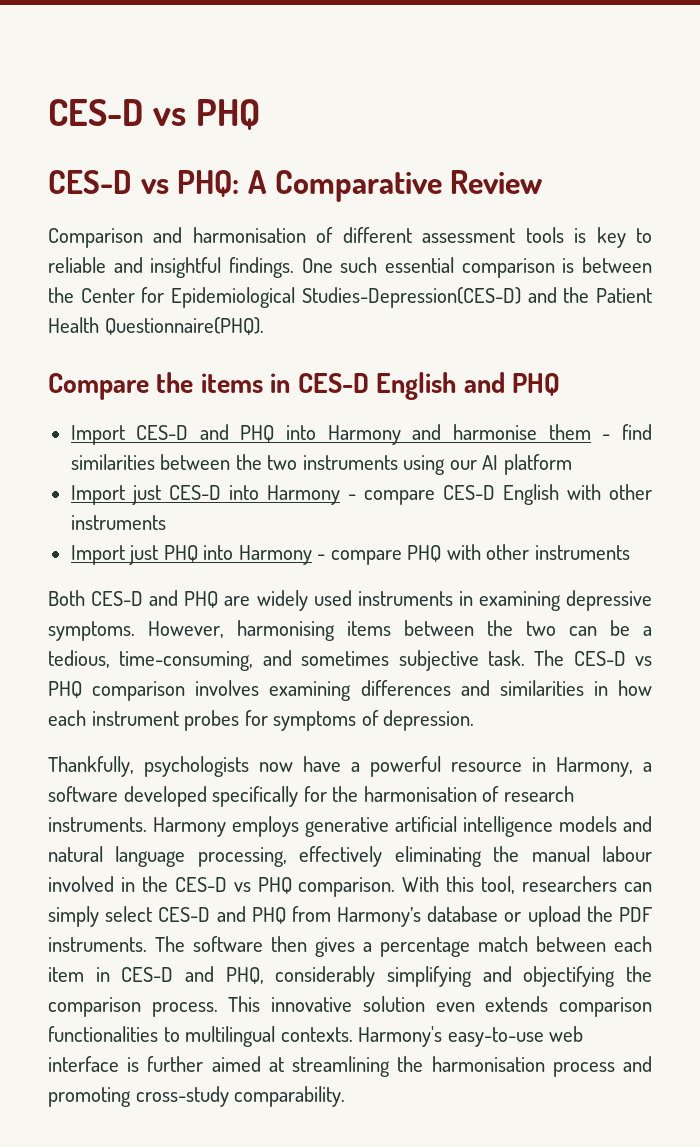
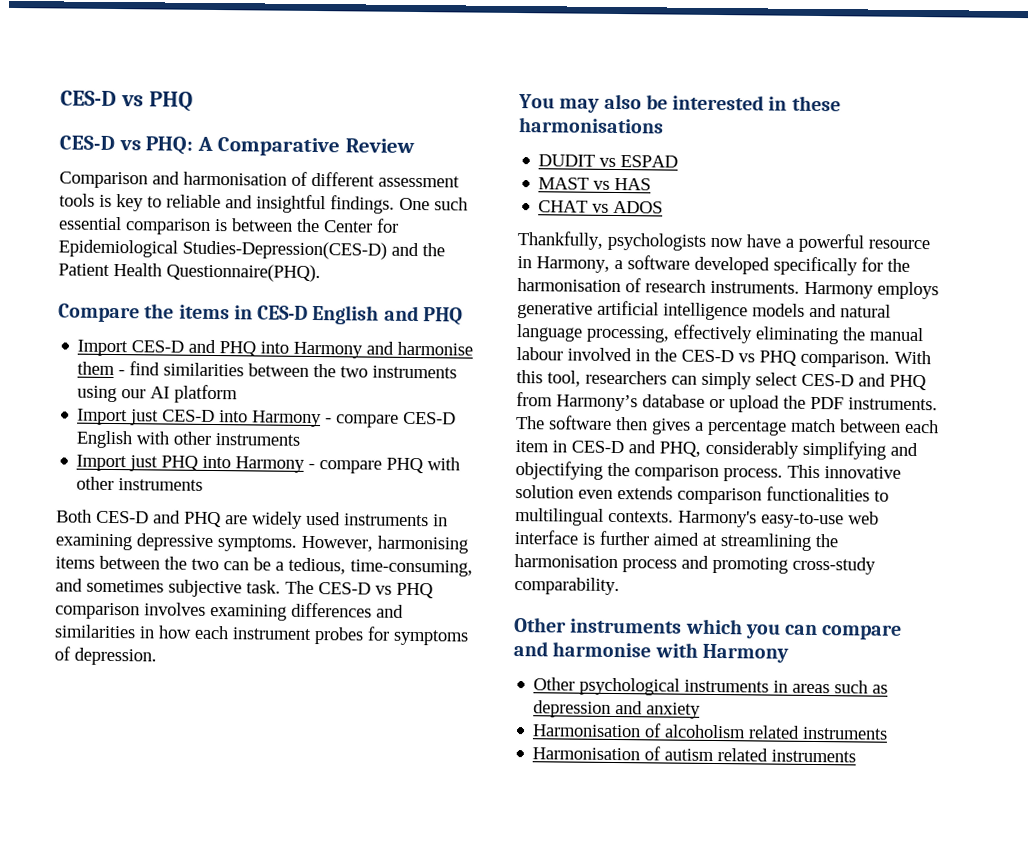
+ You may also be interested in these harmonisations
+ DUDIT vs ESPAD
+ MAST vs HAS
+ CHAT vs ADOS
+ Other instruments which you can compare and harmonise with Harmony
+ Other psychological instruments in areas such as depression and anxiety
+ Harmonisation of alcoholism related instruments
+ Harmonisation of autism related instruments

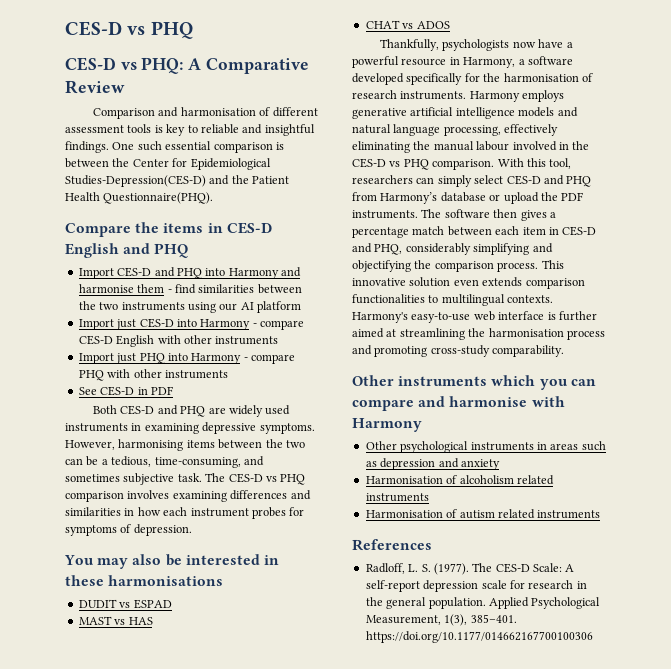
+ See CES-D in PDF
+ References
+ Radloff, L. S. (1977). The CES-D Scale: A self-report depression scale for research in the general population. Applied Psychological Measurement, 1(3), 385–401. https://doi.org/10.1177/014662167700100306

